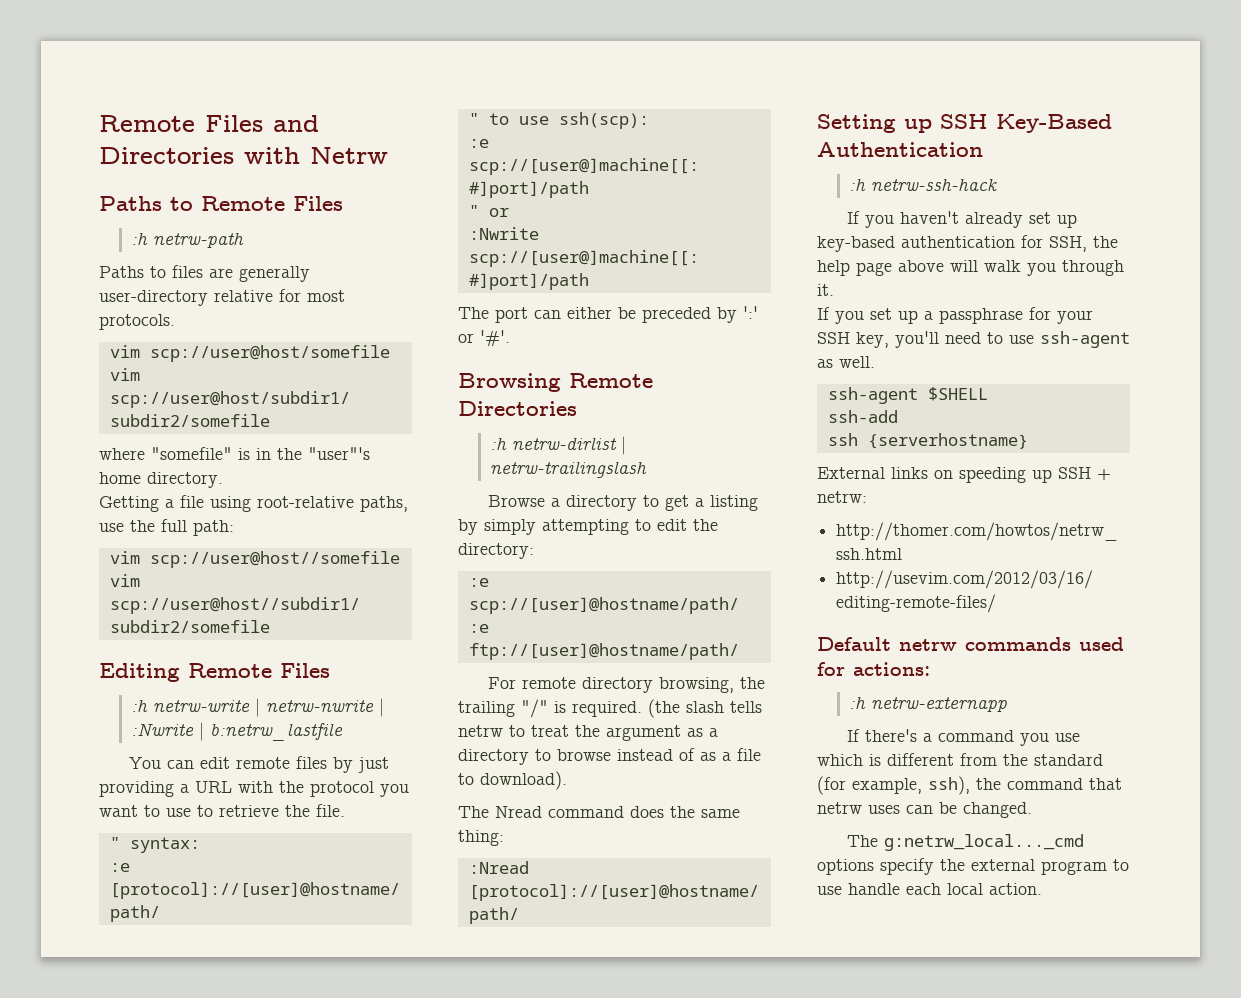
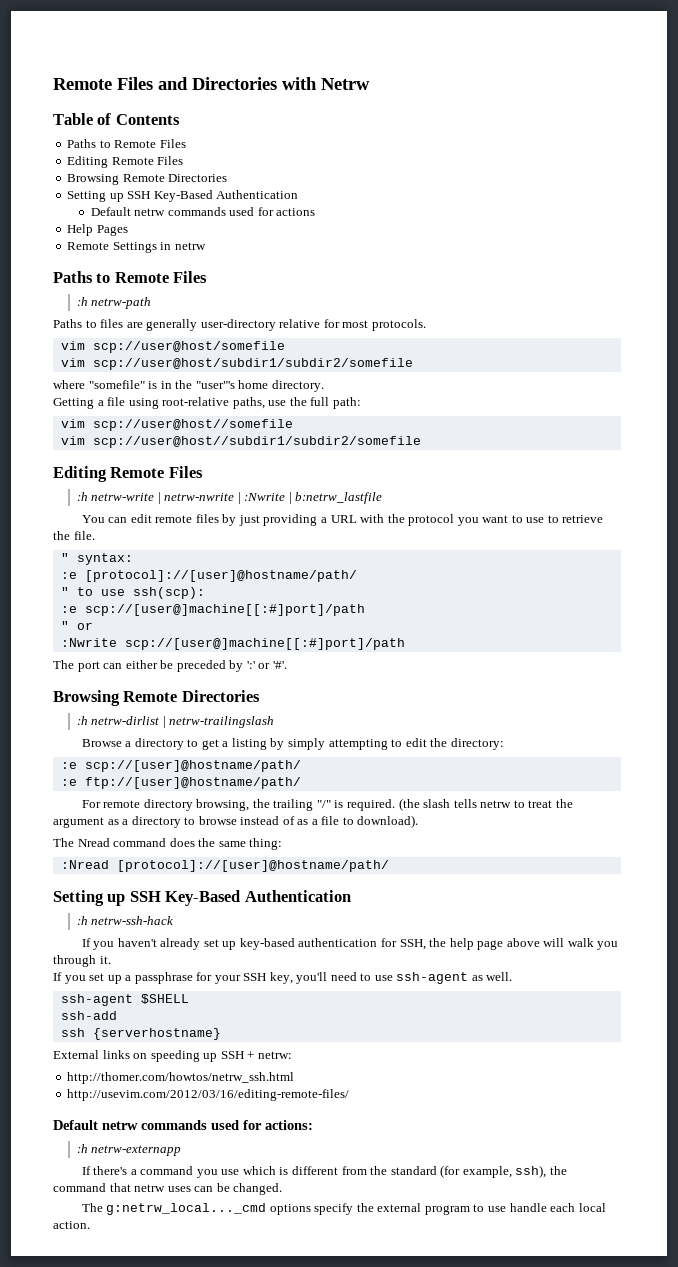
+ Table of Contents
+ Paths to Remote Files
+ Editing Remote Files
+ Browsing Remote Directories
+ Setting up SSH Key-Based Authentication
+ Default netrw commands used for actions
+ Help Pages
+ Remote Settings in netrw

